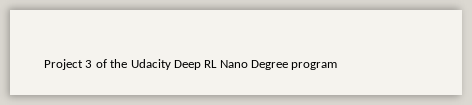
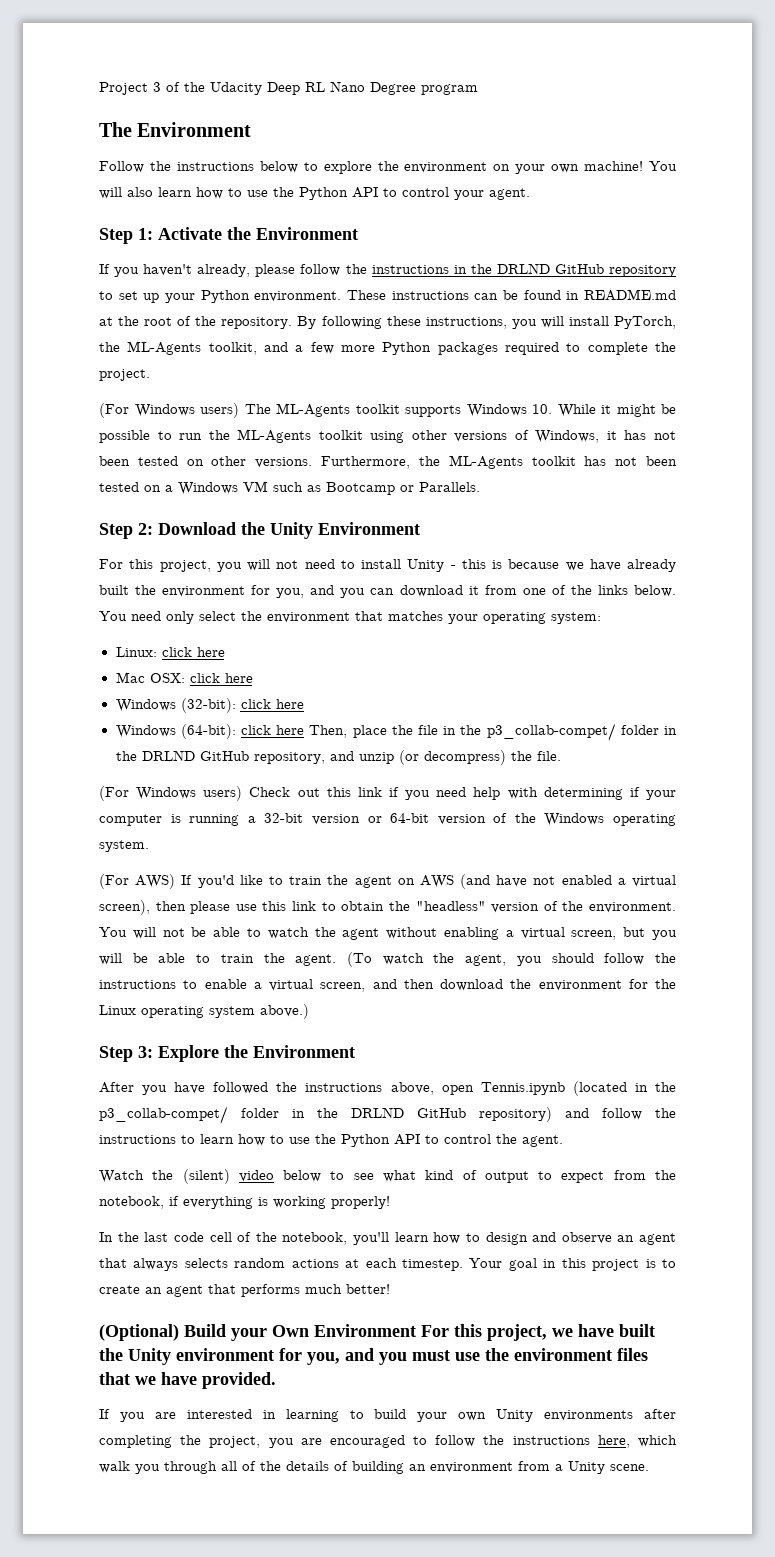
+ The Environment
+ Follow the instructions below to explore the environment on your own machine! You will also learn how to use the Python API to control your agent.
+ Step 1: Activate the Environment
+ If you haven't already, please follow the instructions in the DRLND GitHub repository to set up your Python environment. These instructions can be found in README.md at the root of the repository. By following these instructions, you will install PyTorch, the ML-Agents toolkit, and a few more Python packages required to complete the project.
+ (For Windows users) The ML-Agents toolkit supports Windows 10. While it might be possible to run the ML-Agents toolkit using other versions of Windows, it has not been tested on other versions. Furthermore, the ML-Agents toolkit has not been tested on a Windows VM such as Bootcamp or Parallels.
+ Step 2: Download the Unity Environment
+ For this project, you will not need to install Unity - this is because we have already built the environment for you, and you can download it from one of the links below. You need only select the environment that matches your operating system:
+ Linux: click here
+ Mac OSX: click here
+ Windows (32-bit): click here
+ Windows (64-bit): click here Then, place the file in the p3_collab-compet/ folder in the DRLND GitHub repository, and unzip (or decompress) the file.
+ (For Windows users) Check out this link if you need help with determining if your computer is running a 32-bit version or 64-bit version of the Windows operating system.
+ (For AWS) If you'd like to train the agent on AWS (and have not enabled a virtual screen), then please use this link to obtain the "headless" version of the environment. You will not be able to watch the agent without enabling a virtual screen, but you will be able to train the agent. (To watch the agent, you should follow the instructions to enable a virtual screen, and then download the environment for the Linux operating system above.)
+ Step 3: Explore the Environment
+ After you have followed the instructions above, open Tennis.ipynb (located in the p3_collab-compet/ folder in the DRLND GitHub repository) and follow the instructions to learn how to use the Python API to control the agent.
+ Watch the (silent) video below to see what kind of output to expect from the notebook, if everything is working properly!
+ In the last code cell of the notebook, you'll learn how to design and observe an agent that always selects random actions at each timestep. Your goal in this project is to create an agent that performs much better!
+ (Optional) Build your Own Environment For this project, we have built the Unity environment for you, and you must use the environment files that we have provided.
+ If you are interested in learning to build your own Unity environments after completing the project, you are encouraged to follow the instructions here, which walk you through all of the details of building an environment from a Unity scene.

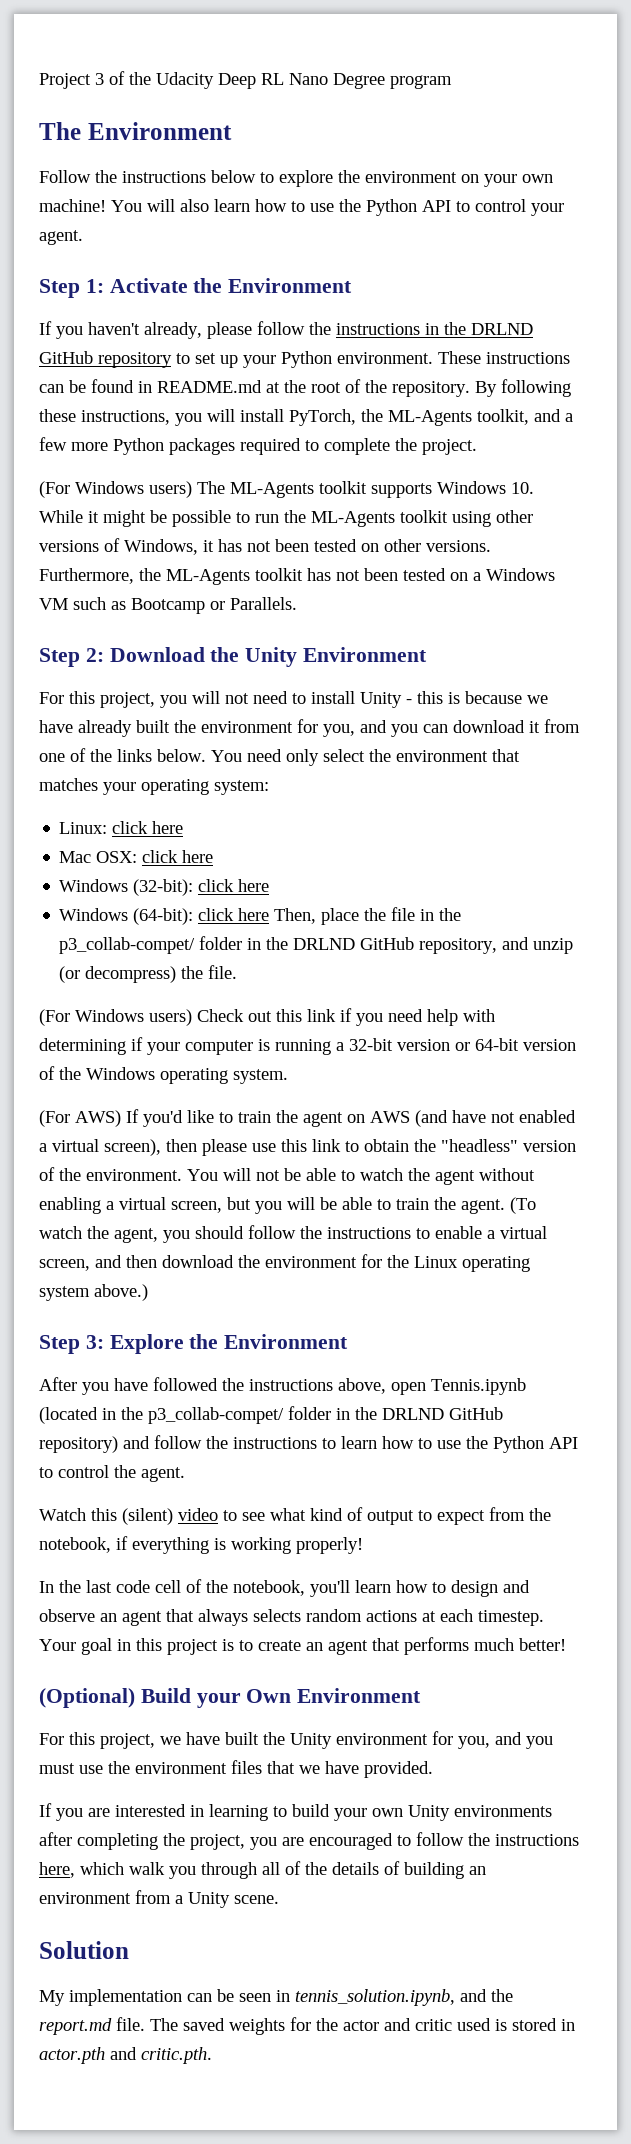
- Watch the (silent) video below to see what kind of output to expect from the notebook, if everything is working properly!
+ Watch this (silent) video to see what kind of output to expect from the notebook, if everything is working properly!
- (Optional) Build your Own Environment For this project, we have built the Unity environment for you, and you must use the environment files that we have provided.
+ (Optional) Build your Own Environment
+ For this project, we have built the Unity environment for you, and you must use the environment files that we have provided.
+ Solution
+ My implementation can be seen in tennis_solution.ipynb, and the report.md file. The saved weights for the actor and critic used is stored in actor.pth and critic.pth.

